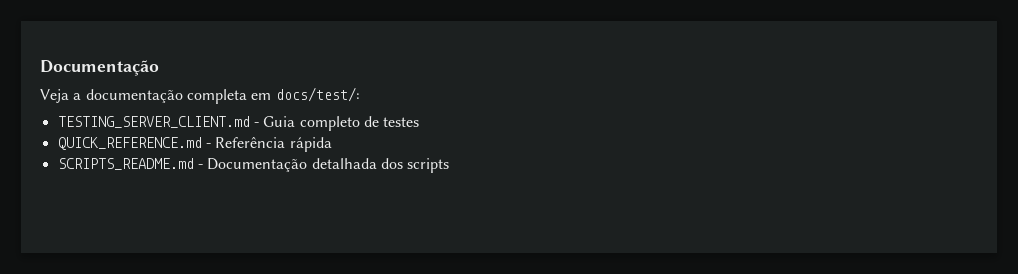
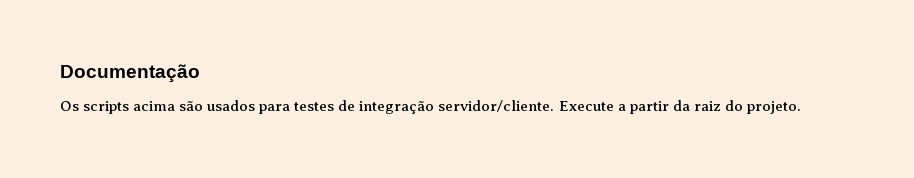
- Veja a documentação completa em docs/test/:
- TESTING_SERVER_CLIENT.md - Guia completo de testes
- QUICK_REFERENCE.md - Referência rápida
- SCRIPTS_README.md - Documentação detalhada dos scripts
+ Os scripts acima são usados para testes de integração servidor/cliente. Execute a partir da raiz do projeto.

